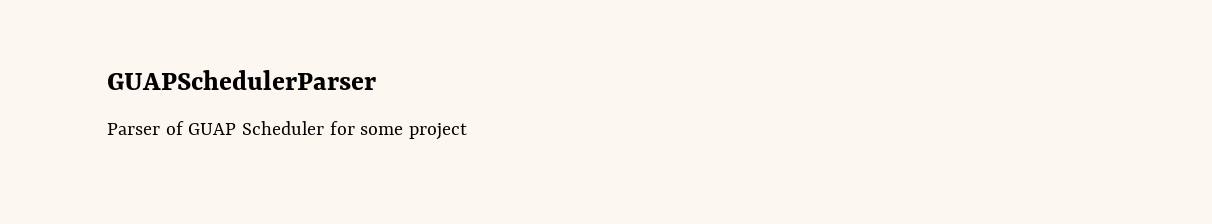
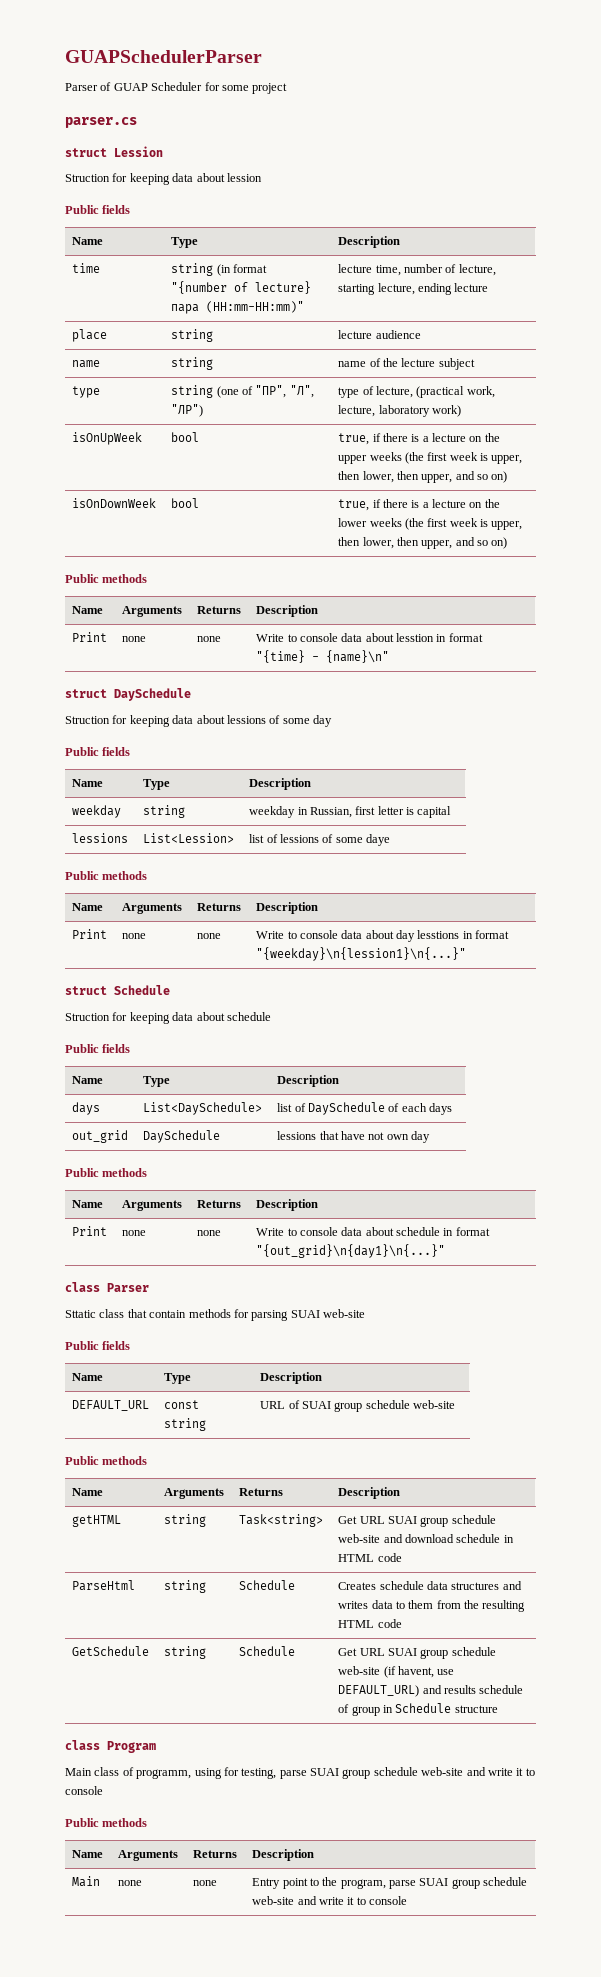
+ parser.cs
+ struct Lession
+ Struction for keeping data about lession
+ Public fields
+ Name | Type | Description
+ time | string (in format "{number of lecture} пара (HH:mm-HH:mm)" | lecture time, number of lecture, starting lecture, ending lecture
+ place | string | lecture audience
+ name | string | name of the lecture subject
+ type | string (one of "ПР", "Л", "ЛР") | type of lecture, (practical work, lecture, laboratory work)
+ isOnUpWeek | bool | true, if there is a lecture on the upper weeks (the first week is upper, then lower, then upper, and so on)
+ isOnDownWeek | bool | true, if there is a lecture on the lower weeks (the first week is upper, then lower, then upper, and so on)
+ Public methods
+ Name | Arguments | Returns | Description
+ Print | none | none | Write to console data about lesstion in format "{time} - {name}\n"
+ struct DaySchedule
+ Struction for keeping data about lessions of some day
+ Public fields
+ Name | Type | Description
+ weekday | string | weekday in Russian, first letter is capital
+ lessions | List<Lession> | list of lessions of some daye
+ Public methods
+ Name | Arguments | Returns | Description
+ Print | none | none | Write to console data about day lesstions in format "{weekday}\n{lession1}\n{...}"
+ struct Schedule
+ Struction for keeping data about schedule
+ Public fields
+ Name | Type | Description
+ days | List<DaySchedule> | list of DaySchedule of each days
+ out_grid | DaySchedule | lessions that have not own day
+ Public methods
+ Name | Arguments | Returns | Description
+ Print | none | none | Write to console data about schedule in format "{out_grid}\n{day1}\n{...}"
+ class Parser
+ Sttatic class that contain methods for parsing SUAI web-site
+ Public fields
+ Name | Type | Description
+ DEFAULT_URL | const string | URL of SUAI group schedule web-site
+ Public methods
+ Name | Arguments | Returns | Description
+ getHTML | string | Task<string> | Get URL SUAI group schedule web-site and download schedule in HTML code
+ ParseHtml | string | Schedule | Creates schedule data structures and writes data to them from the resulting HTML code
+ GetSchedule | string | Schedule | Get URL SUAI group schedule web-site (if havent, use DEFAULT_URL) and results schedule of group in Schedule structure
+ class Program
+ Main class of programm, using for testing, parse SUAI group schedule web-site and write it to console
+ Public methods
+ Name | Arguments | Returns | Description
+ Main | none | none | Entry point to the program, parse SUAI group schedule web-site and write it to console

